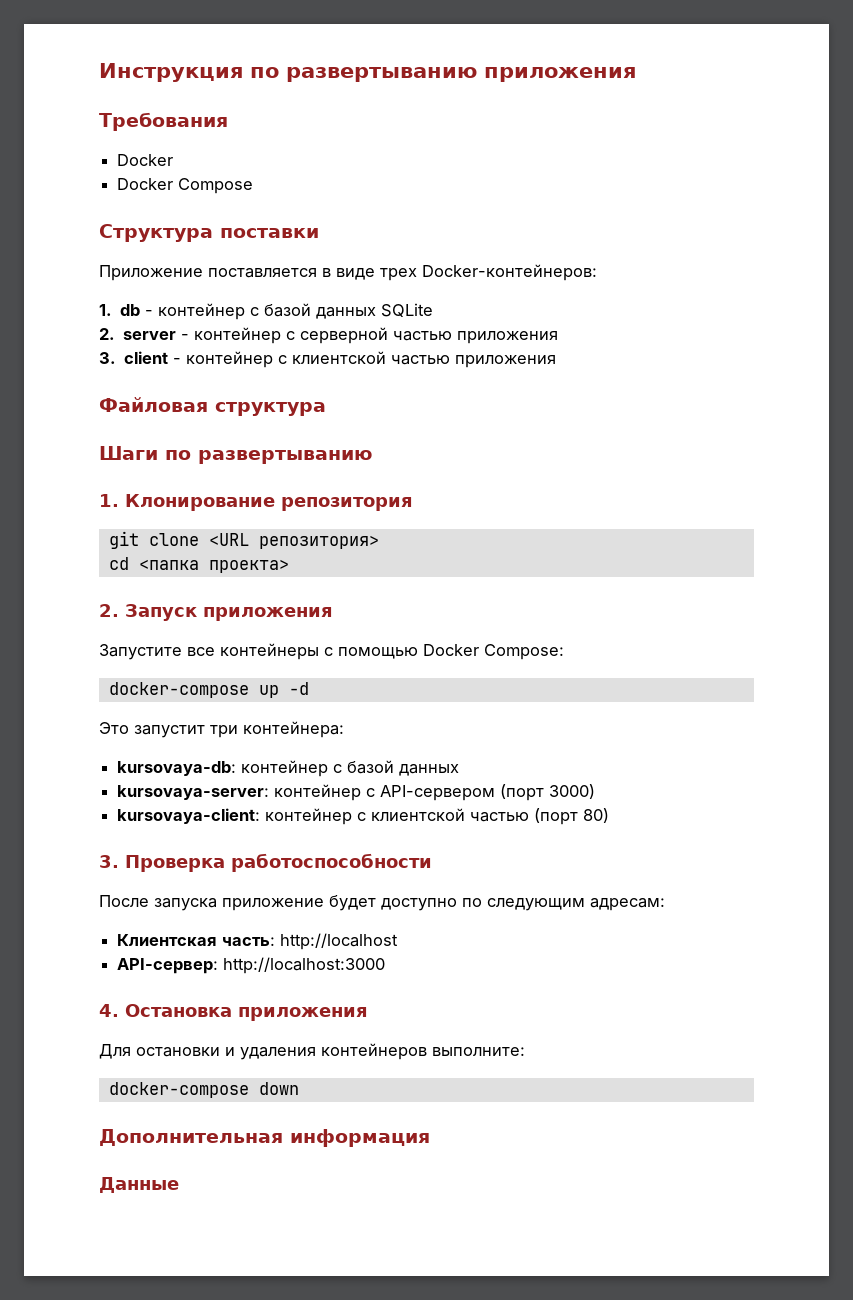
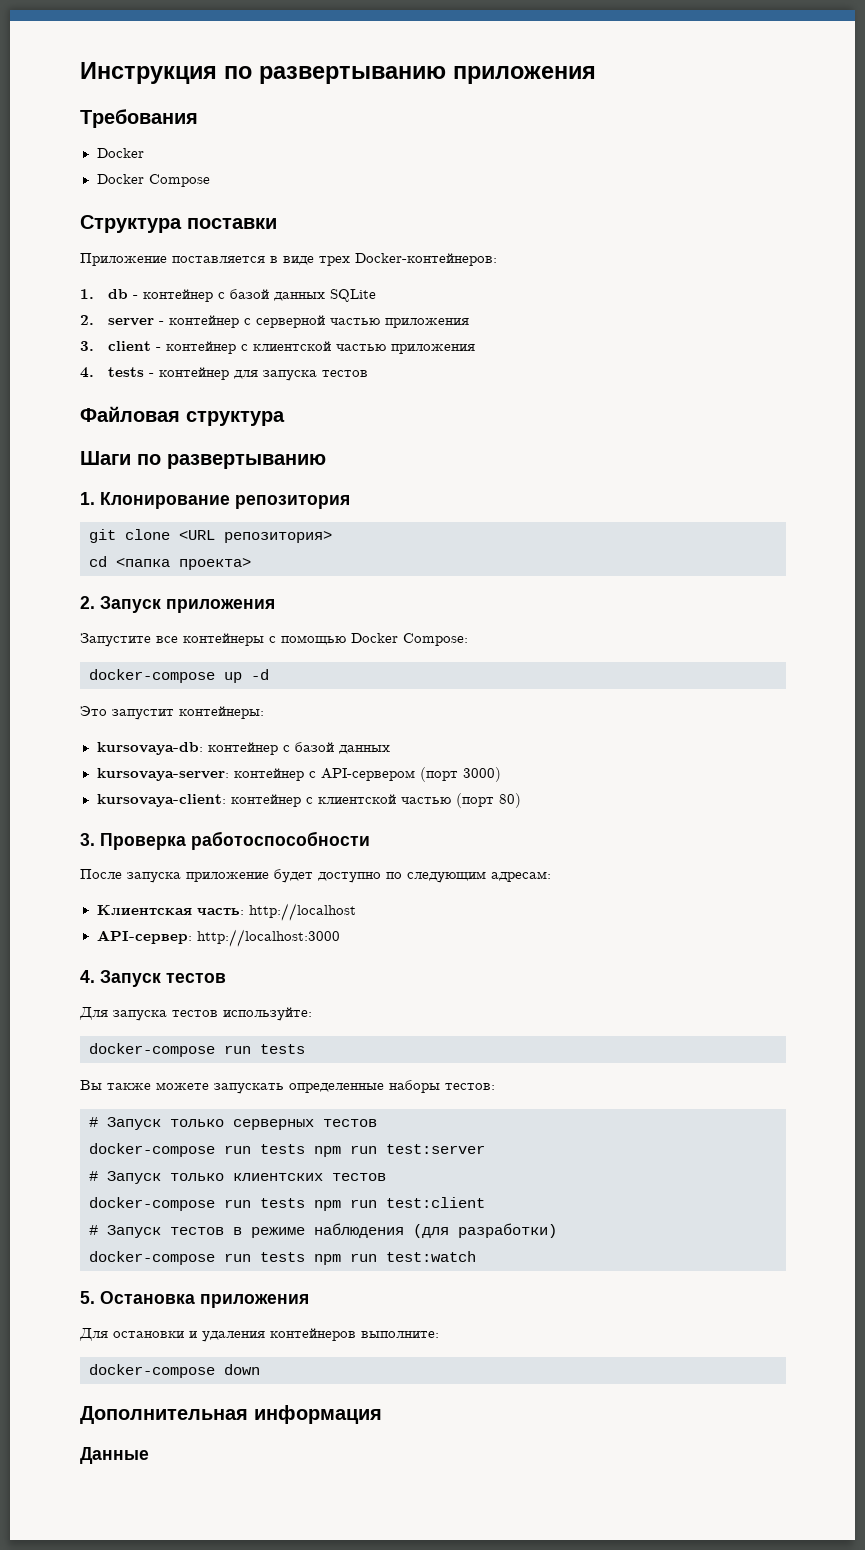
+ 4. tests - контейнер для запуска тестов
- Это запустит три контейнера:
+ Это запустит контейнеры:
- 4. Остановка приложения
+ 4. Запуск тестов
+ Для запуска тестов используйте:
+ docker-compose run tests
+ Вы также можете запускать определенные наборы тестов:
+ # Запуск только серверных тестов
+ docker-compose run tests npm run test:server
+ # Запуск только клиентских тестов
+ docker-compose run tests npm run test:client
+ # Запуск тестов в режиме наблюдения (для разработки)
+ docker-compose run tests npm run test:watch
+ 5. Остановка приложения

